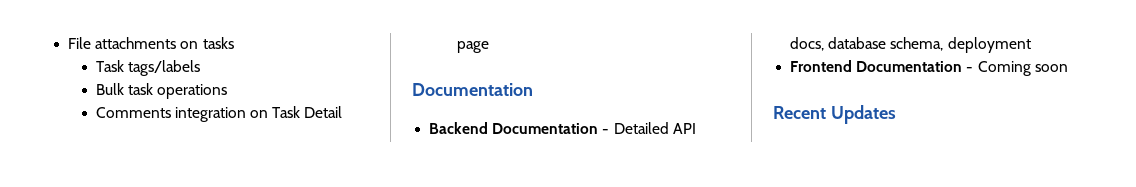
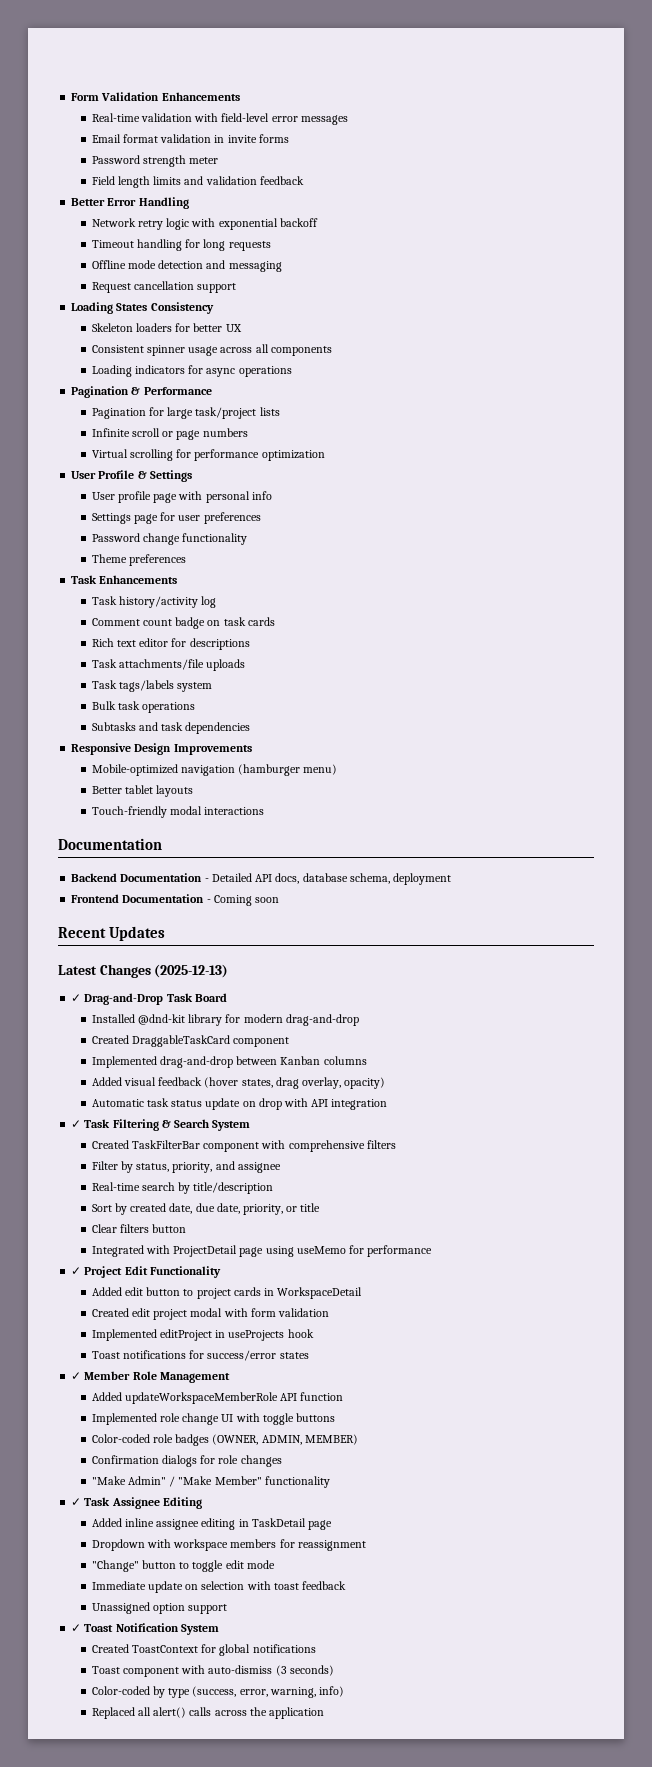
- File attachments on tasks
+ Form Validation Enhancements
+ Real-time validation with field-level error messages
+ Email format validation in invite forms
+ Password strength meter
+ Field length limits and validation feedback
+ Better Error Handling
+ Network retry logic with exponential backoff
+ Timeout handling for long requests
+ Offline mode detection and messaging
+ Request cancellation support
+ Loading States Consistency
+ Skeleton loaders for better UX
+ Consistent spinner usage across all components
+ Loading indicators for async operations
+ Pagination & Performance
+ Pagination for large task/project lists
+ Infinite scroll or page numbers
+ Virtual scrolling for performance optimization
+ User Profile & Settings
+ User profile page with personal info
+ Settings page for user preferences
+ Password change functionality
+ Theme preferences
+ Task Enhancements
+ Task history/activity log
+ Comment count badge on task cards
+ Rich text editor for descriptions
+ Task attachments/file uploads
- Task tags/labels
+ Task tags/labels system
- Comments integration on Task Detail page
+ Subtasks and task dependencies
+ Responsive Design Improvements
+ Mobile-optimized navigation (hamburger menu)
+ Better tablet layouts
+ Touch-friendly modal interactions
+ Latest Changes (2025-12-13)
+ ✓ Drag-and-Drop Task Board
+ Installed @dnd-kit library for modern drag-and-drop
+ Created DraggableTaskCard component
+ Implemented drag-and-drop between Kanban columns
+ Added visual feedback (hover states, drag overlay, opacity)
+ Automatic task status update on drop with API integration
+ ✓ Task Filtering & Search System
+ Created TaskFilterBar component with comprehensive filters
+ Filter by status, priority, and assignee
+ Real-time search by title/description
+ Sort by created date, due date, priority, or title
+ Clear filters button
+ Integrated with ProjectDetail page using useMemo for performance
+ ✓ Project Edit Functionality
+ Added edit button to project cards in WorkspaceDetail
+ Created edit project modal with form validation
+ Implemented editProject in useProjects hook
+ Toast notifications for success/error states
+ ✓ Member Role Management
+ Added updateWorkspaceMemberRole API function
+ Implemented role change UI with toggle buttons
+ Color-coded role badges (OWNER, ADMIN, MEMBER)
+ Confirmation dialogs for role changes
+ "Make Admin" / "Make Member" functionality
+ ✓ Task Assignee Editing
+ Added inline assignee editing in TaskDetail page
+ Dropdown with workspace members for reassignment
+ "Change" button to toggle edit mode
+ Immediate update on selection with toast feedback
+ Unassigned option support
+ ✓ Toast Notification System
+ Created ToastContext for global notifications
+ Toast component with auto-dismiss (3 seconds)
+ Color-coded by type (success, error, warning, info)
+ Replaced all alert() calls across the application

